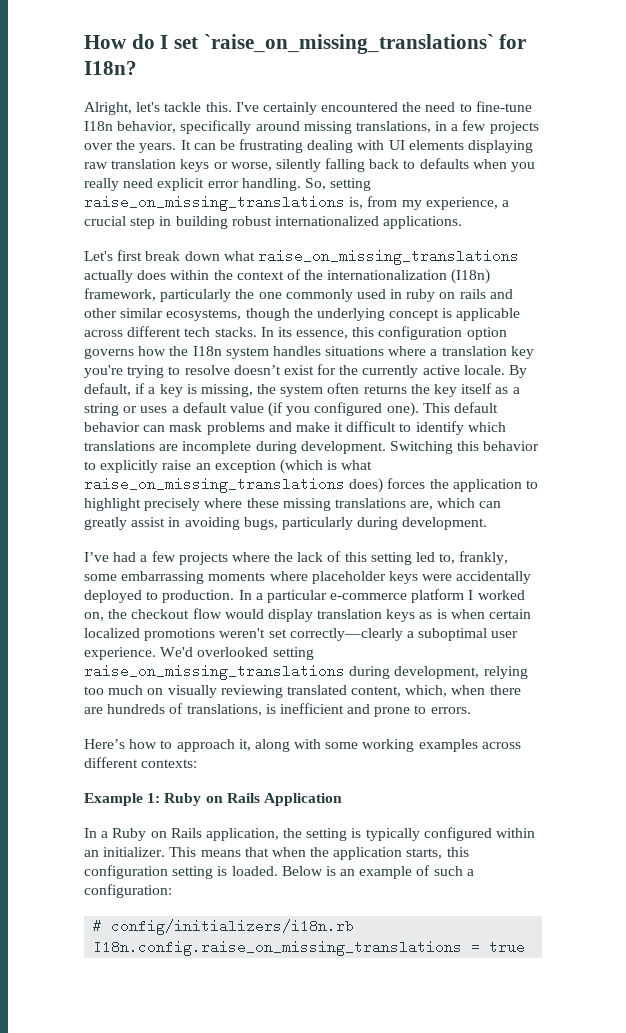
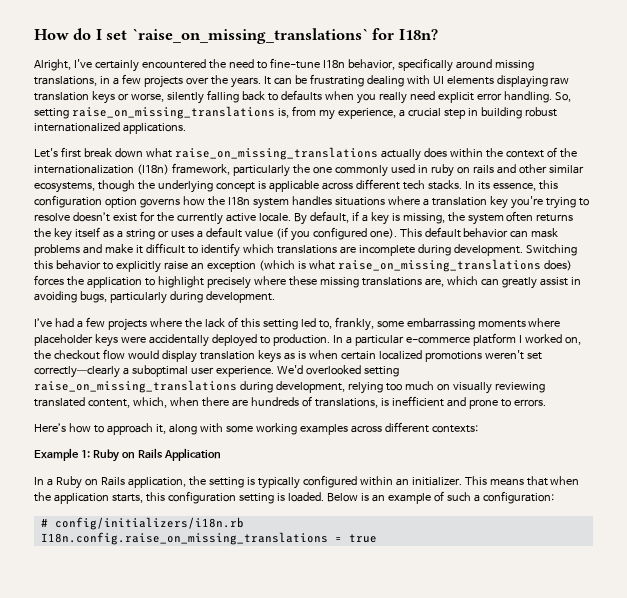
- Alright, let's tackle this. I've certainly encountered the need to fine-tune I18n behavior, specifically around missing translations, in a few projects over the years.
+ Alright, I've certainly encountered the need to fine-tune I18n behavior, specifically around missing translations, in a few projects over the years.

